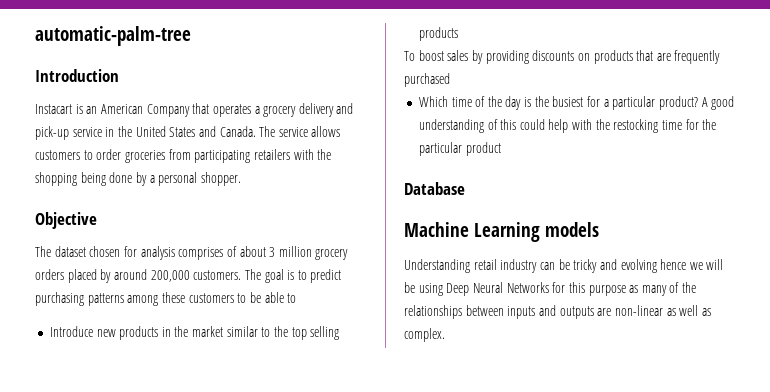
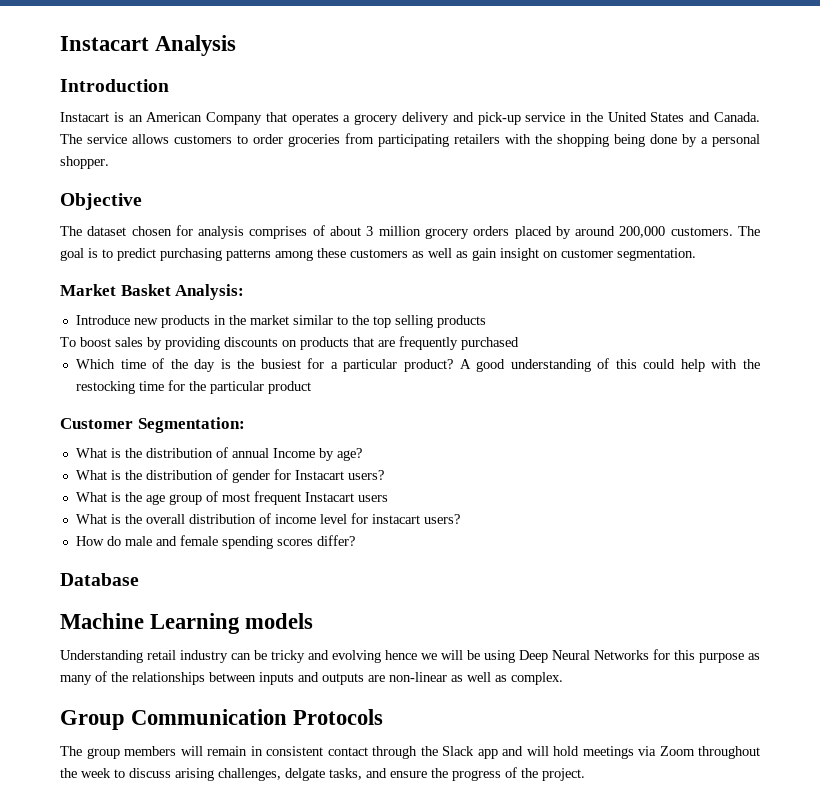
- automatic-palm-tree
+ Instacart Analysis
- The goal is to predict purchasing patterns among these customers to be able to
+ The goal is to predict purchasing patterns among these customers as well as gain insight on customer segmentation.
+ Market Basket Analysis:
+ Customer Segmentation:
+ What is the distribution of annual Income by age?
+ What is the distribution of gender for Instacart users?
+ What is the age group of most frequent Instacart users
+ What is the overall distribution of income level for instacart users?
+ How do male and female spending scores differ?
+ Group Communication Protocols
+ The group members will remain in consistent contact through the Slack app and will hold meetings via Zoom throughout the week to discuss arising challenges, delgate tasks, and ensure the progress of the project.

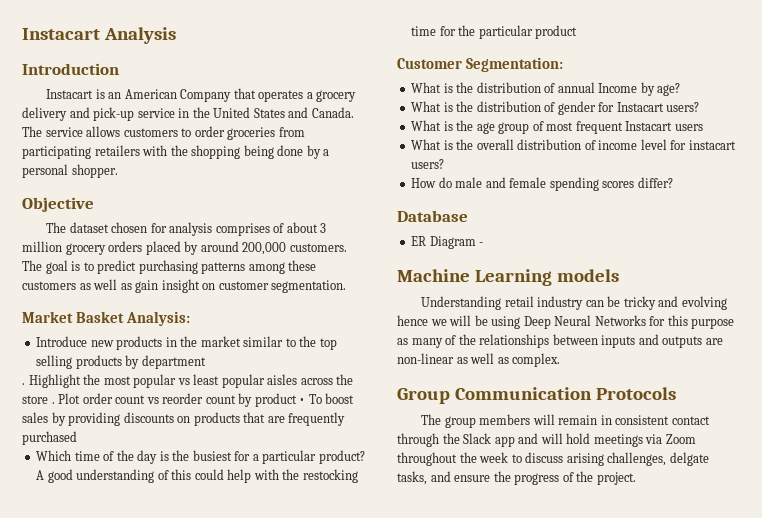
- Introduce new products in the market similar to the top selling products
- To boost sales by providing discounts on products that are frequently purchased
+ Introduce new products in the market similar to the top selling products by department
+ . Highlight the most popular vs least popular aisles across the store . Plot order count vs reorder count by product • To boost sales by providing discounts on products that are frequently purchased
+ ER Diagram -

